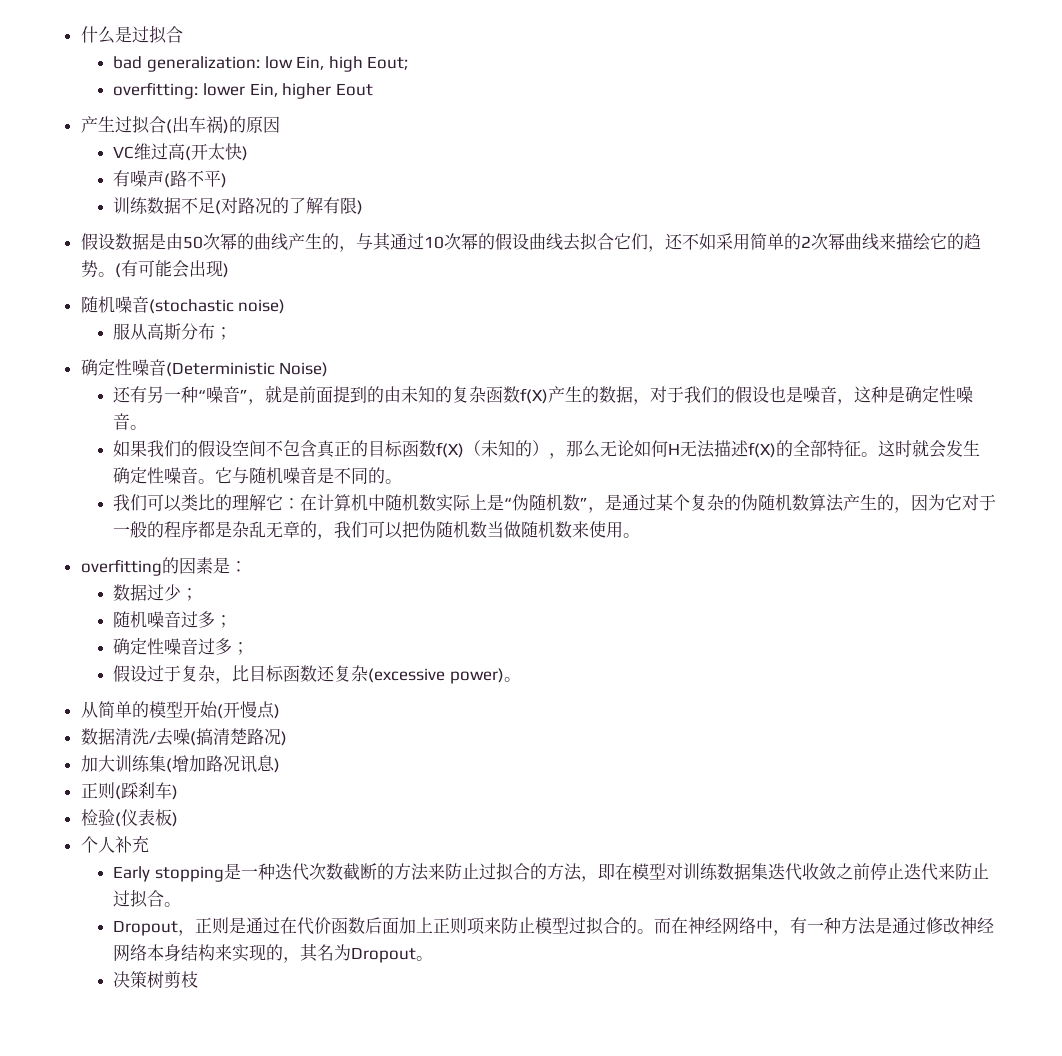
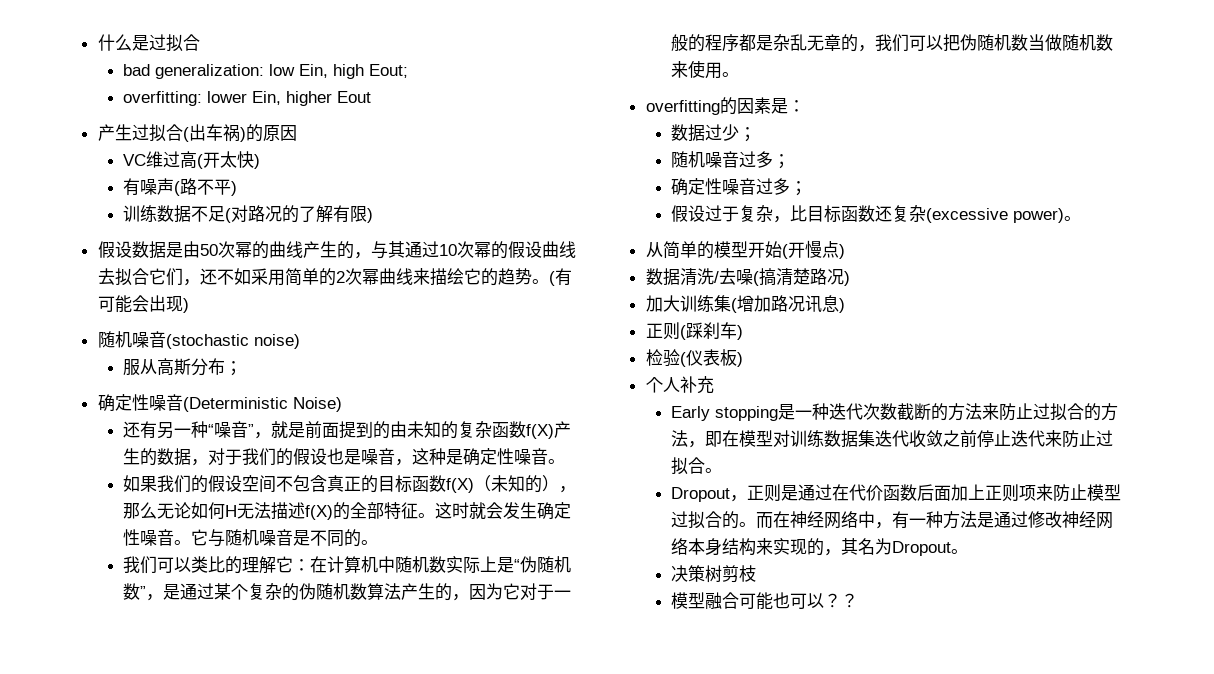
+ 模型融合可能也可以？？

